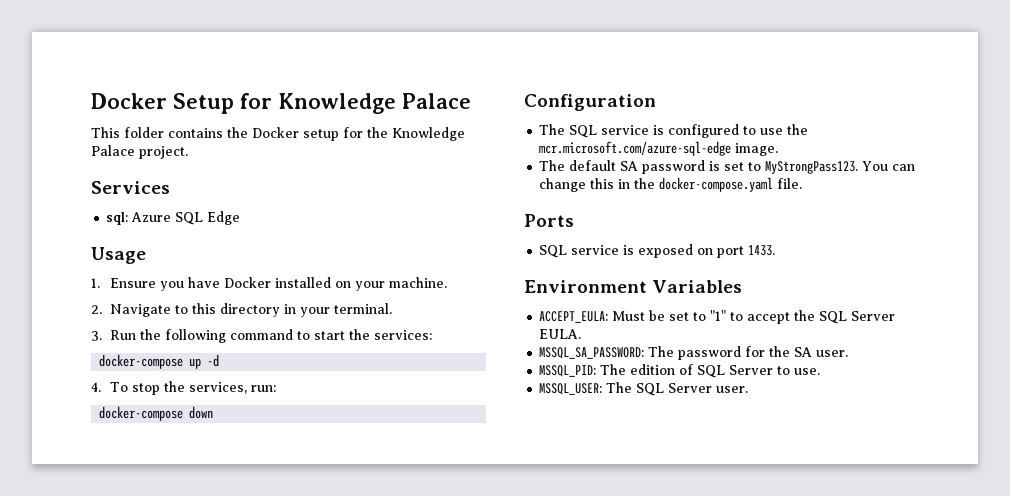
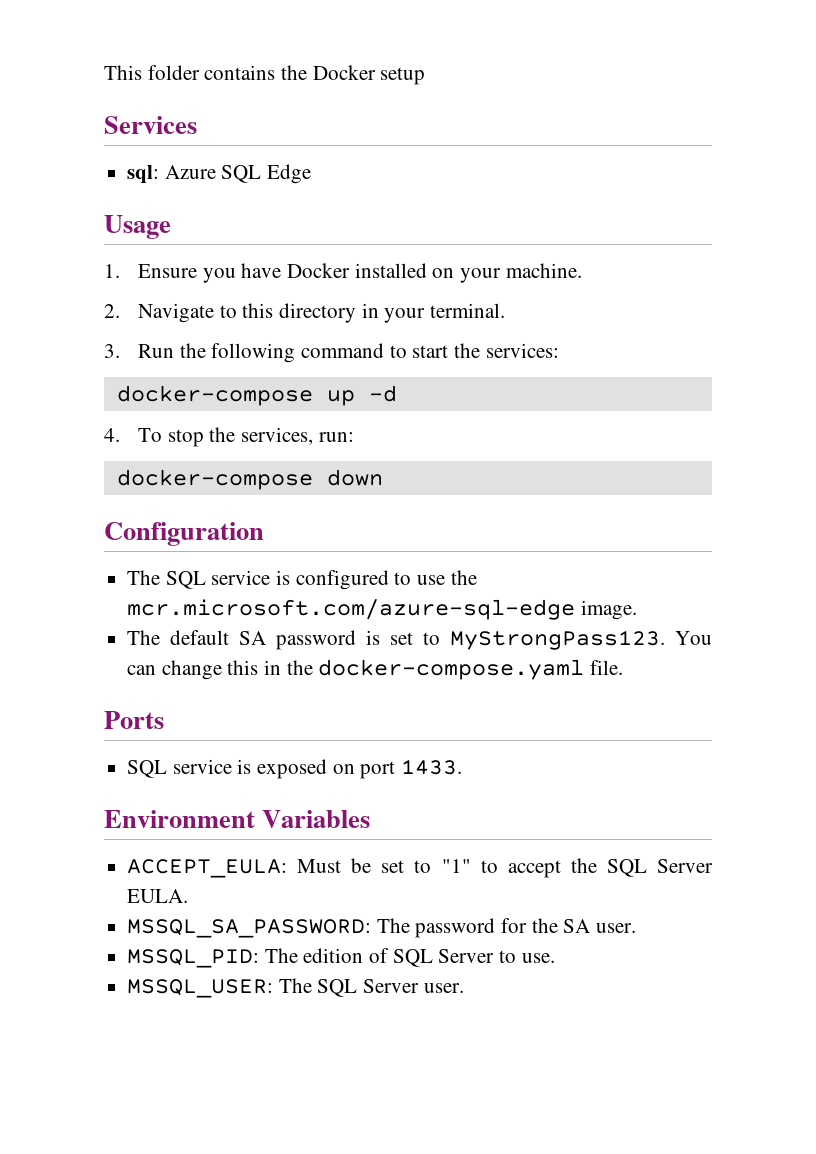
- Docker Setup for Knowledge Palace
- This folder contains the Docker setup for the Knowledge Palace project.
+ This folder contains the Docker setup

